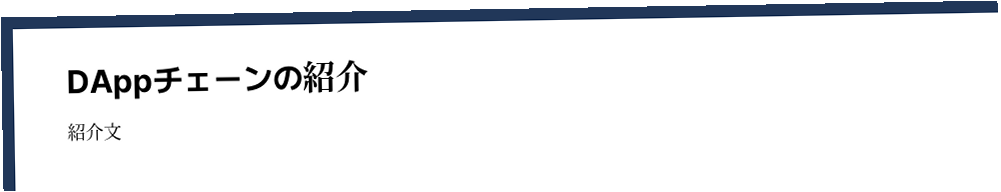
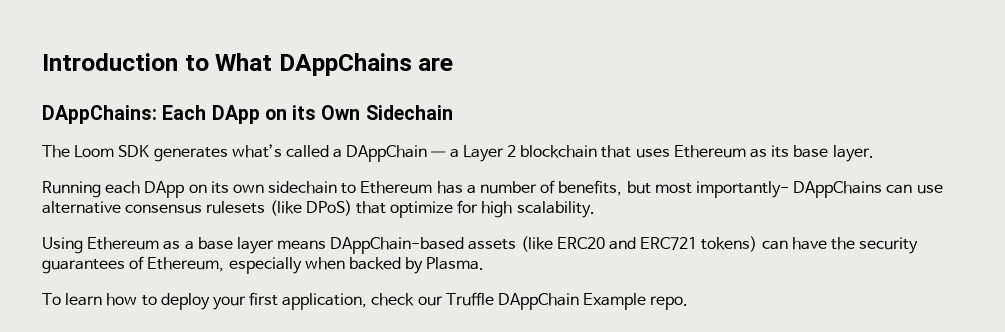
- DAppチェーンの紹介
- 紹介文
+ Introduction to What DAppChains are
+ DAppChains: Each DApp on its Own Sidechain
+ The Loom SDK generates what’s called a DAppChain — a Layer 2 blockchain that uses Ethereum as its base layer.
+ Running each DApp on its own sidechain to Ethereum has a number of benefits, but most importantly- DAppChains can use alternative consensus rulesets (like DPoS) that optimize for high scalability.
+ Using Ethereum as a base layer means DAppChain-based assets (like ERC20 and ERC721 tokens) can have the security guarantees of Ethereum, especially when backed by Plasma.
+ To learn how to deploy your first application, check our Truffle DAppChain Example repo.

